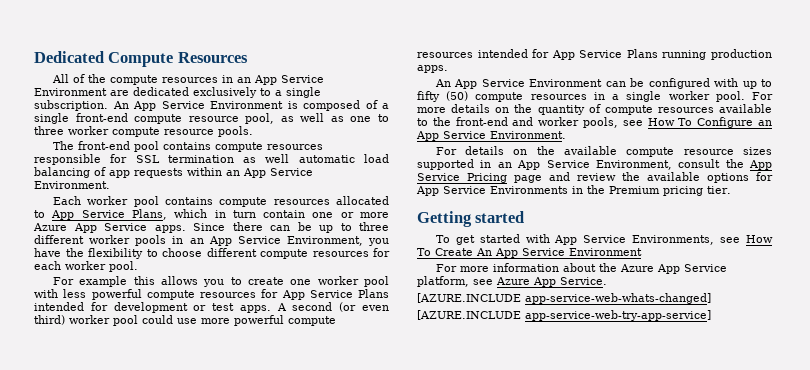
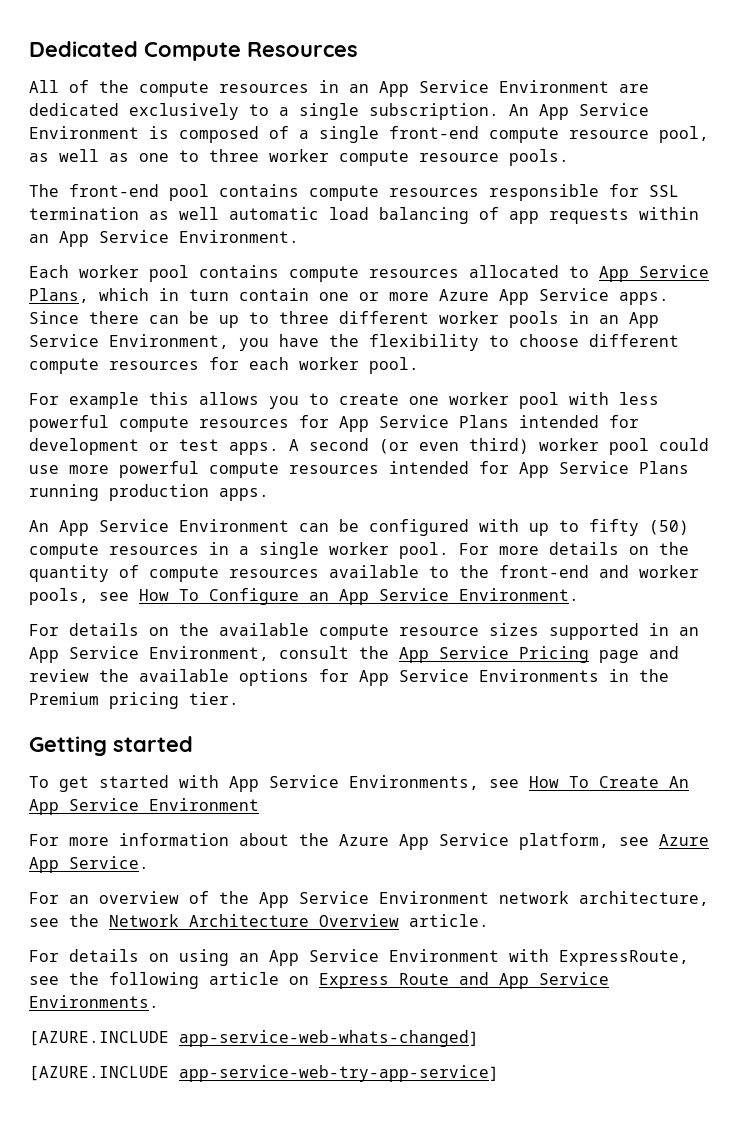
+ For an overview of the App Service Environment network architecture, see the Network Architecture Overview article.
+ For details on using an App Service Environment with ExpressRoute, see the following article on Express Route and App Service Environments.

